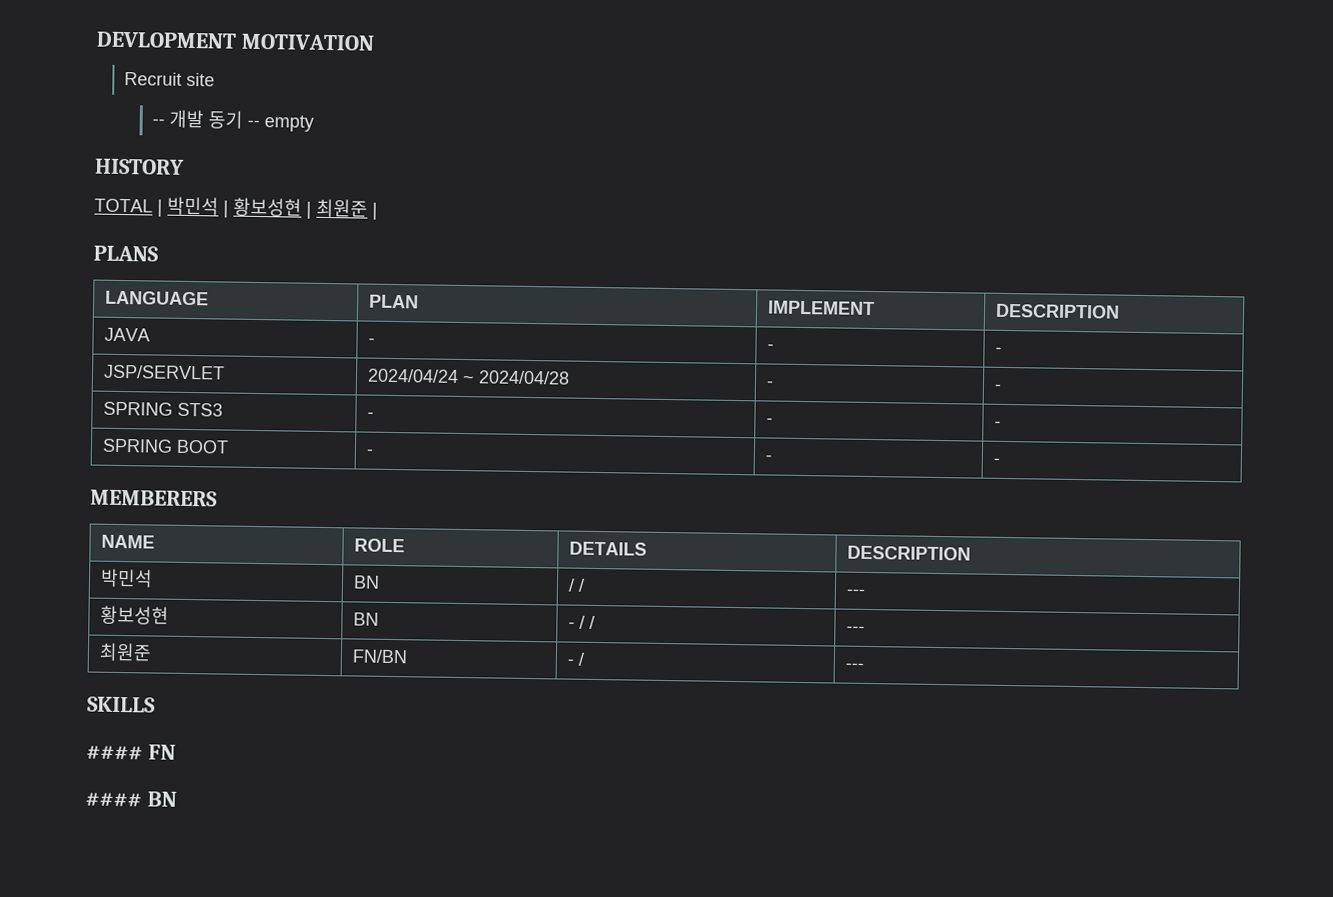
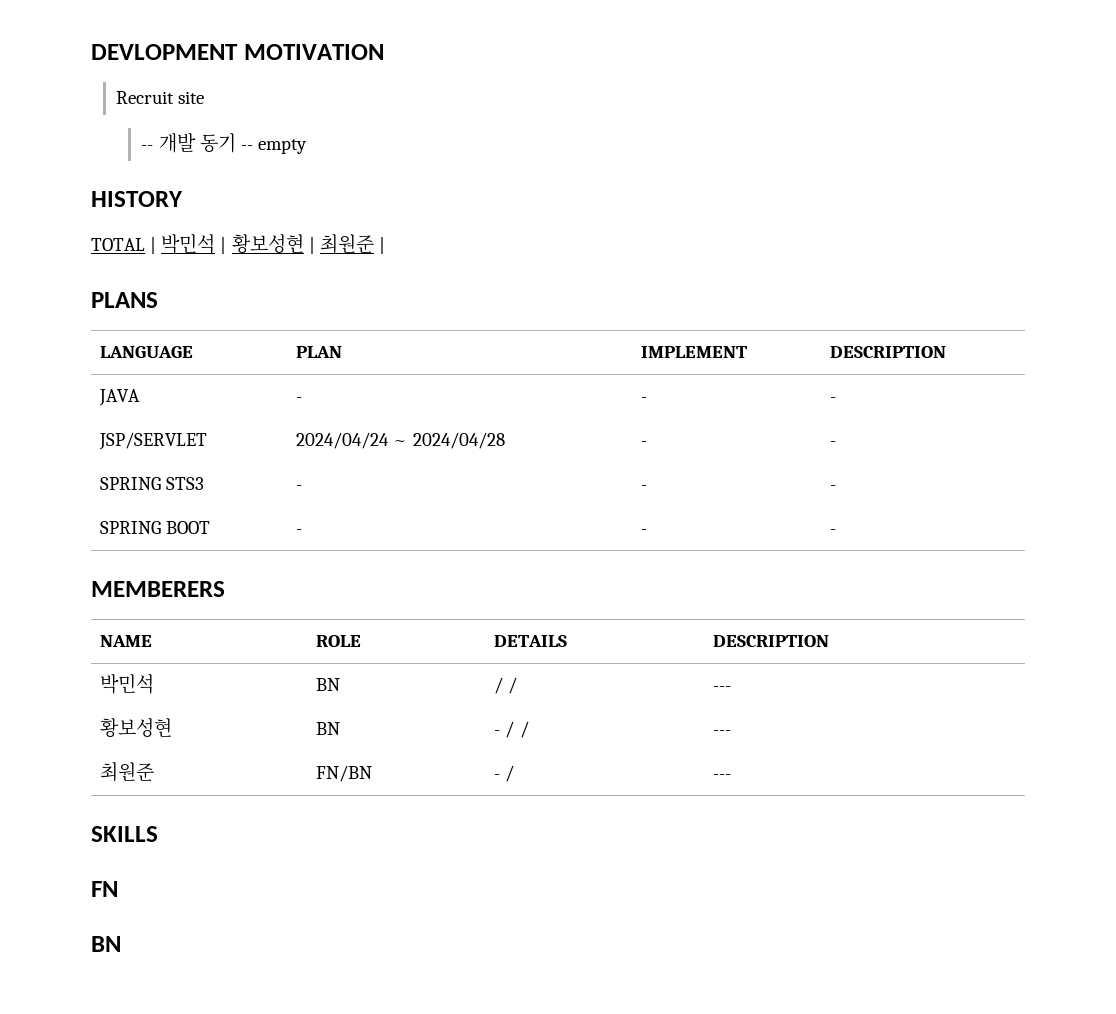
- #### FN
- #### BN
+ FN
+ BN

